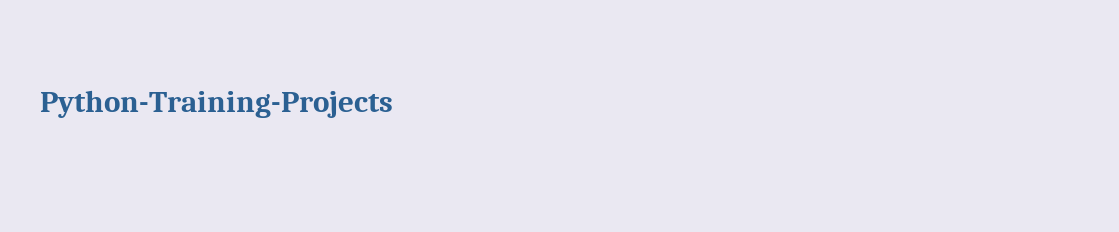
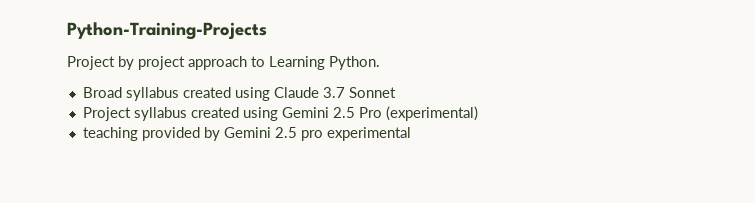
+ Project by project approach to Learning Python.
+ Broad syllabus created using Claude 3.7 Sonnet
+ Project syllabus created using Gemini 2.5 Pro (experimental)
+ teaching provided by Gemini 2.5 pro experimental

